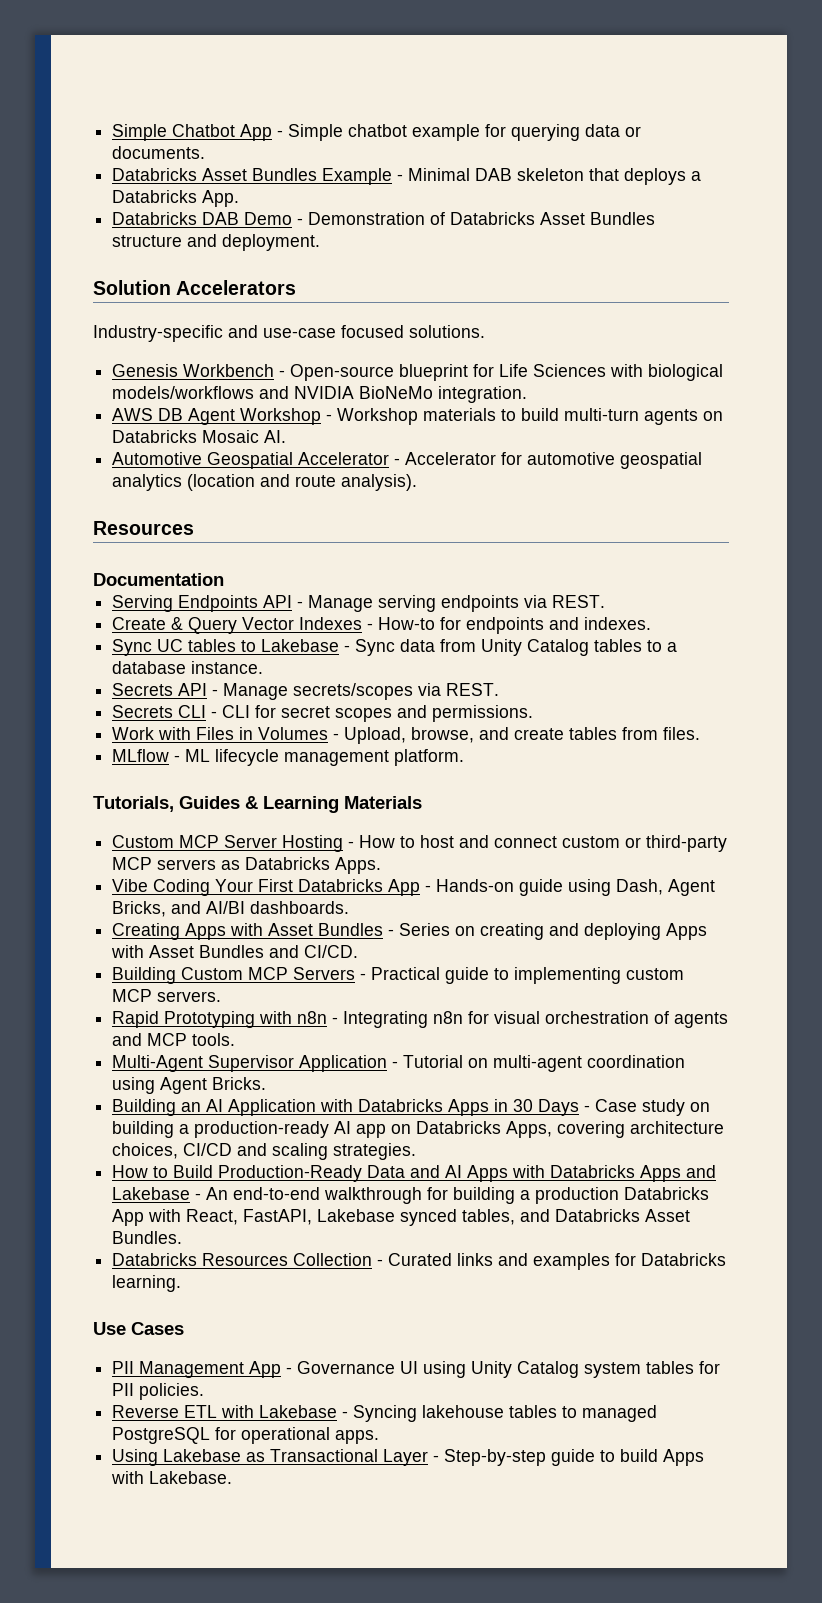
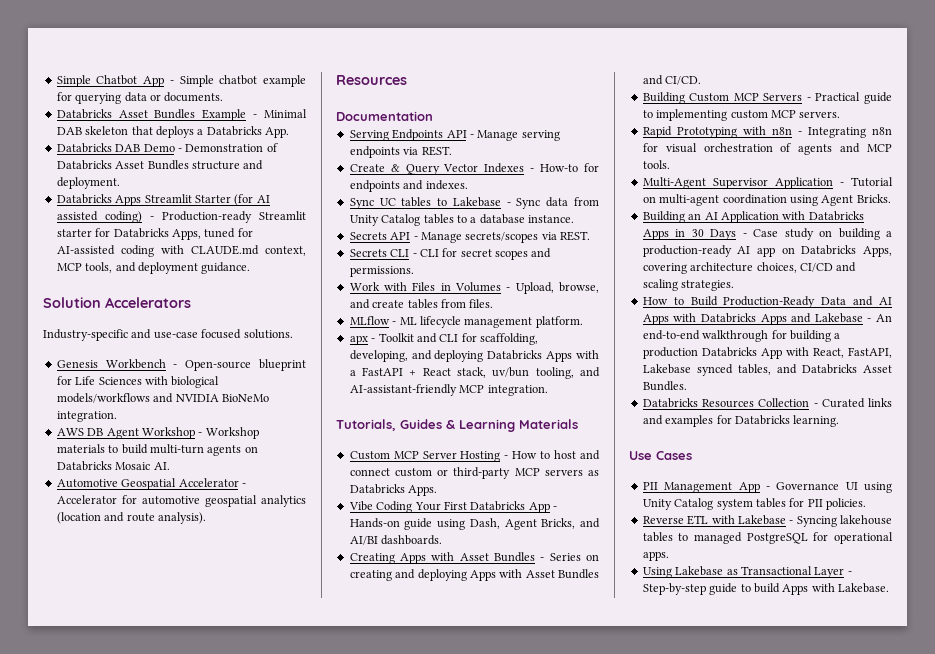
+ Databricks Apps Streamlit Starter (for AI assisted coding) - Production-ready Streamlit starter for Databricks Apps, tuned for AI-assisted coding with CLAUDE.md context, MCP tools, and deployment guidance.
+ apx - Toolkit and CLI for scaffolding, developing, and deploying Databricks Apps with a FastAPI + React stack, uv/bun tooling, and AI-assistant-friendly MCP integration.

